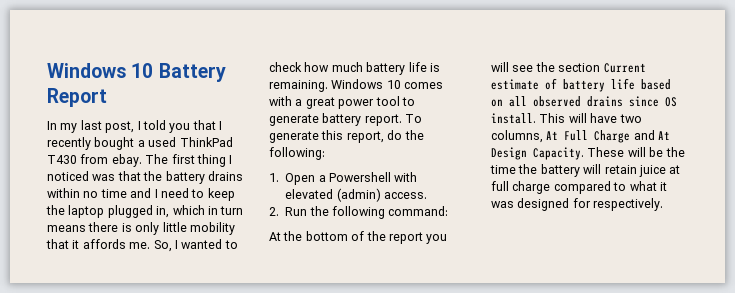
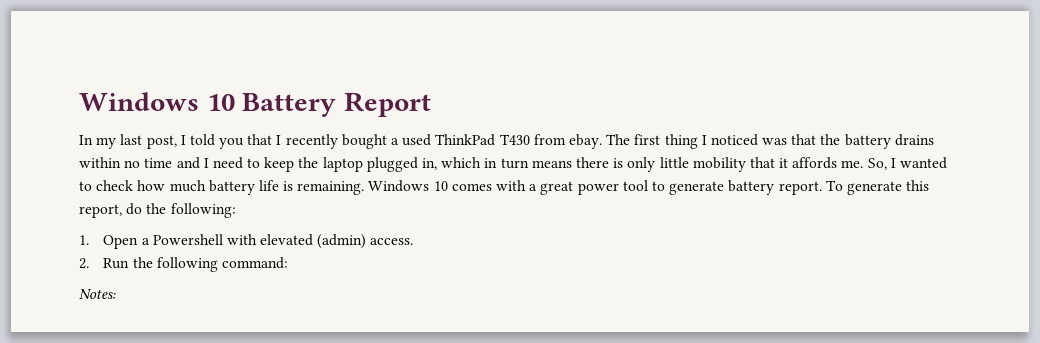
- At the bottom of the report you will see the section Current estimate of battery life based on all observed drains since OS install. This will have two columns, At Full Charge and At Design Capacity. These will be the time the battery will retain juice at full charge compared to what it was designed for respectively.
+ Notes:

